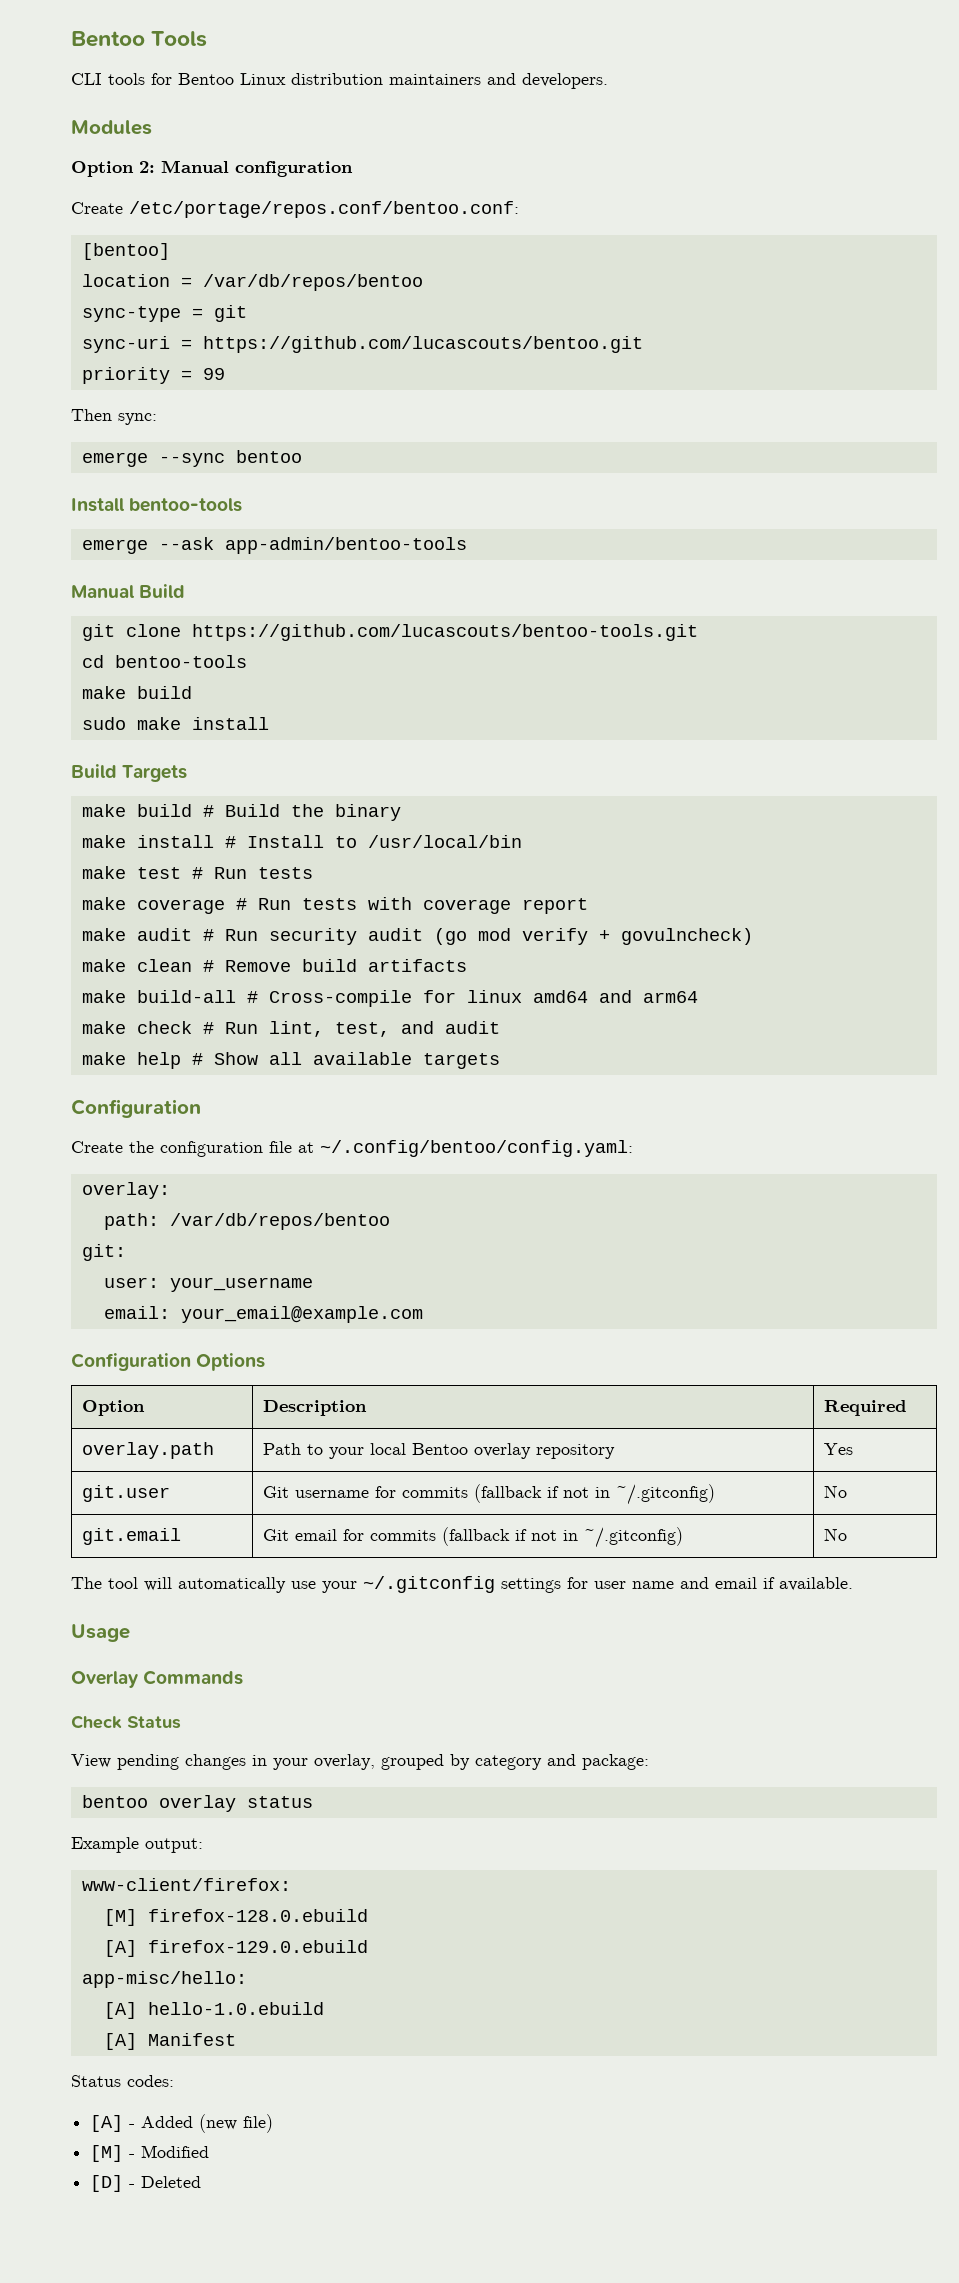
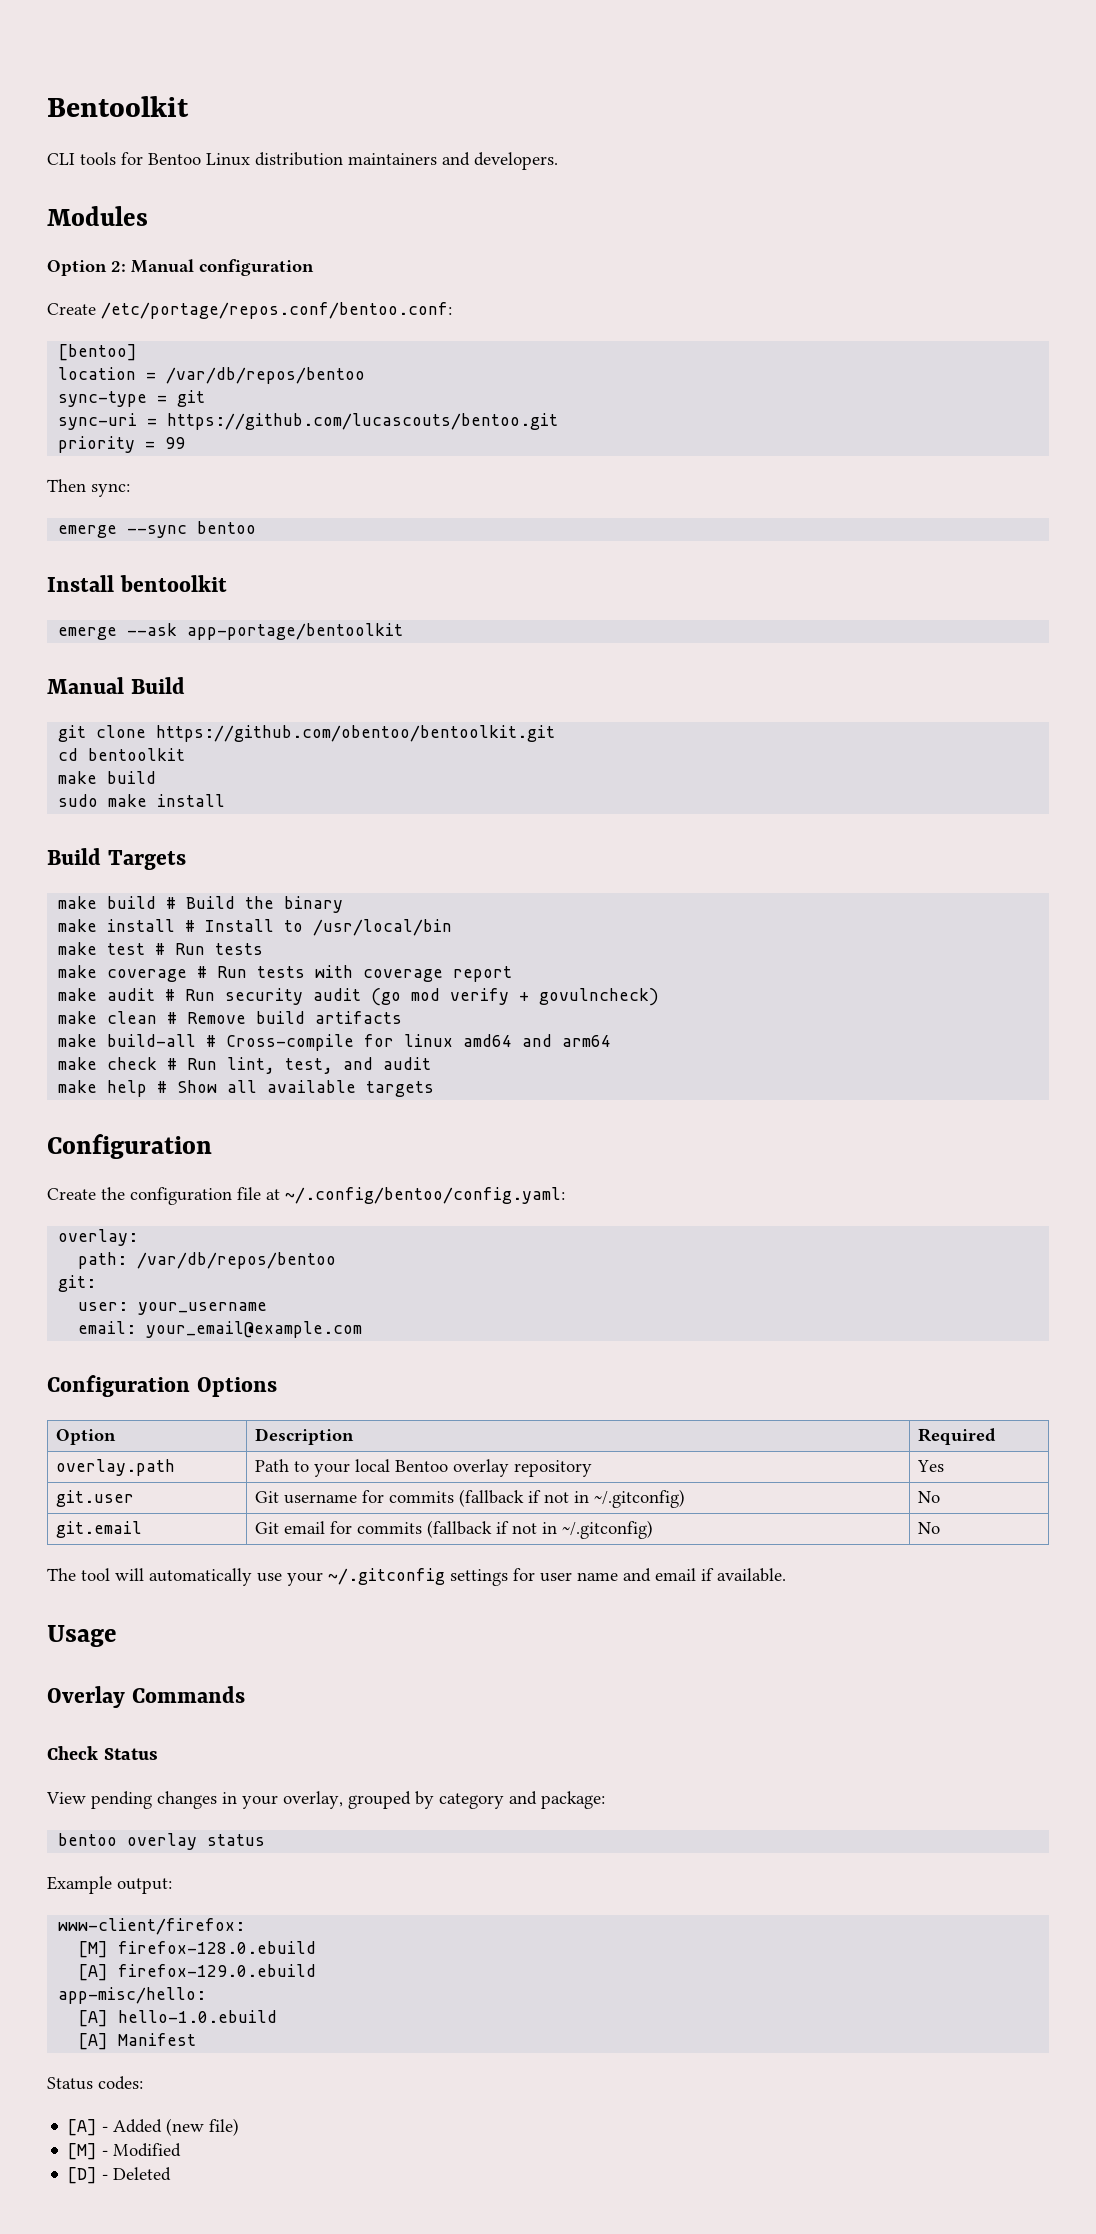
- Bentoo Tools
+ Bentoolkit
- Install bentoo-tools
+ Install bentoolkit
- emerge --ask app-admin/bentoo-tools
+ emerge --ask app-portage/bentoolkit
- git clone https://github.com/lucascouts/bentoo-tools.git
+ git clone https://github.com/obentoo/bentoolkit.git
- cd bentoo-tools
+ cd bentoolkit

